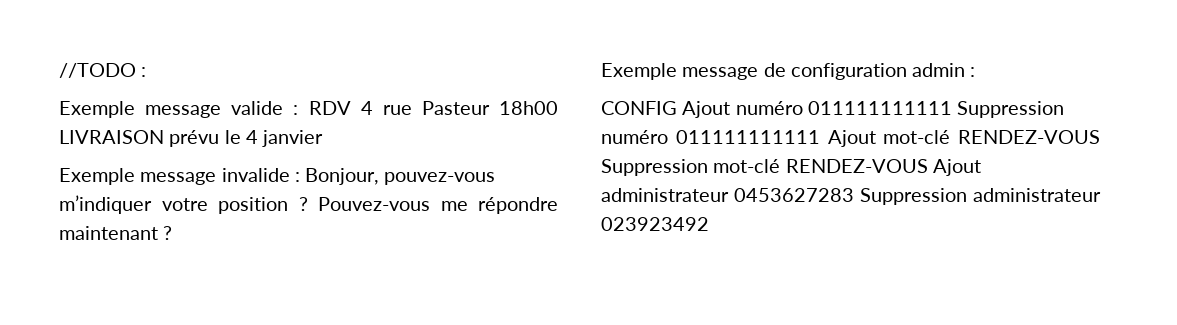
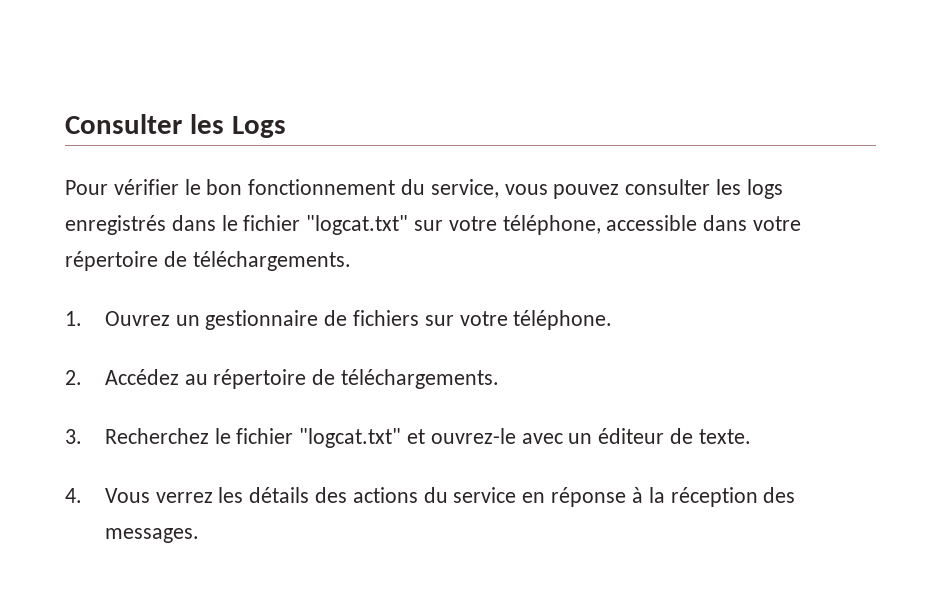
- //TODO :
- Exemple message valide : RDV 4 rue Pasteur 18h00 LIVRAISON prévu le 4 janvier
- Exemple message invalide : Bonjour, pouvez-vous m’indiquer votre position ? Pouvez-vous me répondre maintenant ?
- Exemple message de configuration admin :
- CONFIG Ajout numéro 011111111111 Suppression numéro 011111111111 Ajout mot-clé RENDEZ-VOUS Suppression mot-clé RENDEZ-VOUS Ajout administrateur 0453627283 Suppression administrateur 023923492
+ Consulter les Logs
+ Pour vérifier le bon fonctionnement du service, vous pouvez consulter les logs enregistrés dans le fichier "logcat.txt" sur votre téléphone, accessible dans votre répertoire de téléchargements.
+ 1. Ouvrez un gestionnaire de fichiers sur votre téléphone.
+ 2. Accédez au répertoire de téléchargements.
+ 3. Recherchez le fichier "logcat.txt" et ouvrez-le avec un éditeur de texte.
+ 4. Vous verrez les détails des actions du service en réponse à la réception des messages.

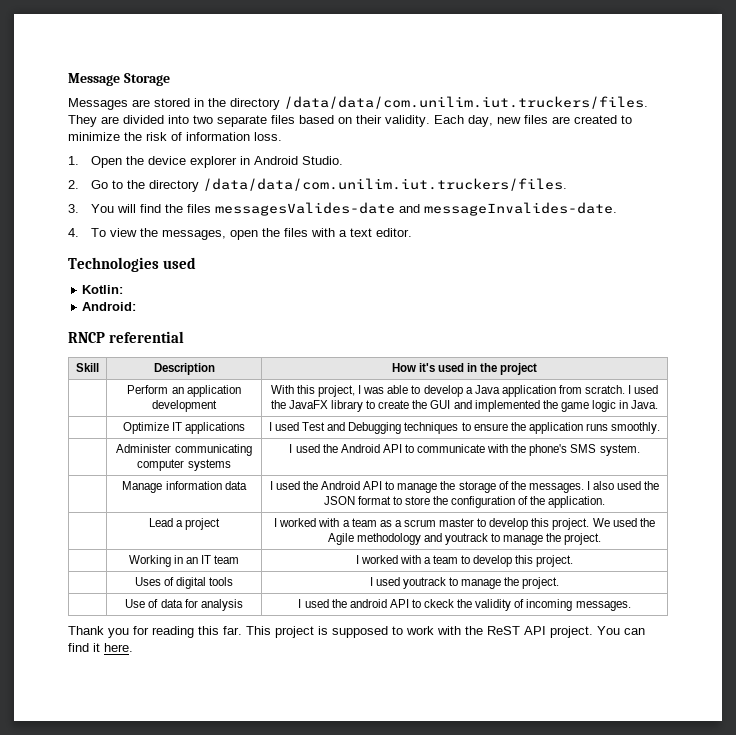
- Consulter les Logs
- Pour vérifier le bon fonctionnement du service, vous pouvez consulter les logs enregistrés dans le fichier "logcat.txt" sur votre téléphone, accessible dans votre répertoire de téléchargements.
- 1. Ouvrez un gestionnaire de fichiers sur votre téléphone.
- 2. Accédez au répertoire de téléchargements.
- 3. Recherchez le fichier "logcat.txt" et ouvrez-le avec un éditeur de texte.
- 4. Vous verrez les détails des actions du service en réponse à la réception des messages.
+ Message Storage
+ Messages are stored in the directory /data/data/com.unilim.iut.truckers/files. They are divided into two separate files based on their validity. Each day, new files are created to minimize the risk of information loss.
+ 1. Open the device explorer in Android Studio.
+ 2. Go to the directory /data/data/com.unilim.iut.truckers/files.
+ 3. You will find the files messagesValides-date and messageInvalides-date.
+ 4. To view the messages, open the files with a text editor.
+ Technologies used
+ Kotlin:
+ Android:
+ RNCP referential
+ Skill | Description | How it's used in the project
+ | Perform an application development | With this project, I was able to develop a Java application from scratch. I used the JavaFX library to create the GUI and implemented the game logic in Java.
+ | Optimize IT applications | I used Test and Debugging techniques to ensure the application runs smoothly.
+ | Administer communicating computer systems | I used the Android API to communicate with the phone's SMS system.
+ | Manage information data | I used the Android API to manage the storage of the messages. I also used the JSON format to store the configuration of the application.
+ | Lead a project | I worked with a team as a scrum master to develop this project. We used the Agile methodology and youtrack to manage the project.
+ | Working in an IT team | I worked with a team to develop this project.
+ | Uses of digital tools | I used youtrack to manage the project.
+ | Use of data for analysis | I used the android API to ckeck the validity of incoming messages.
+ Thank you for reading this far. This project is supposed to work with the ReST API project. You can find it here.

